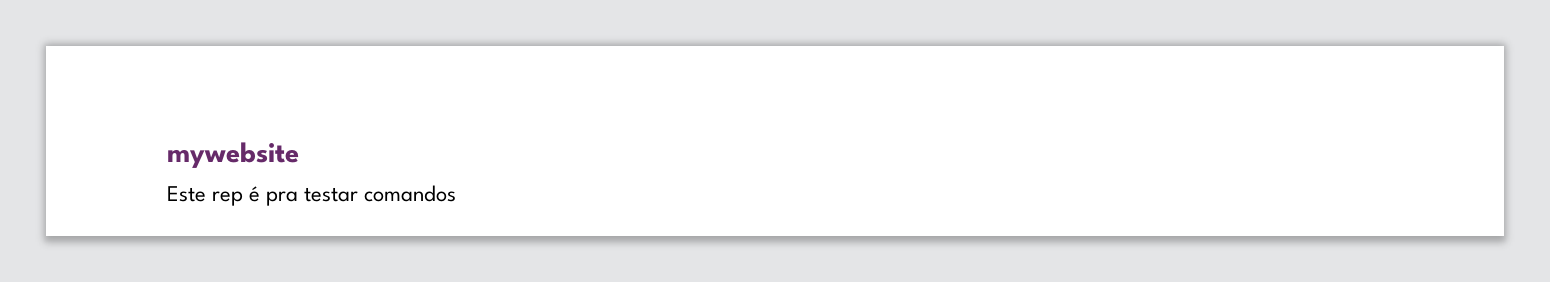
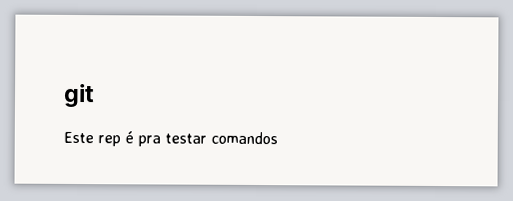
- mywebsite
+ git

